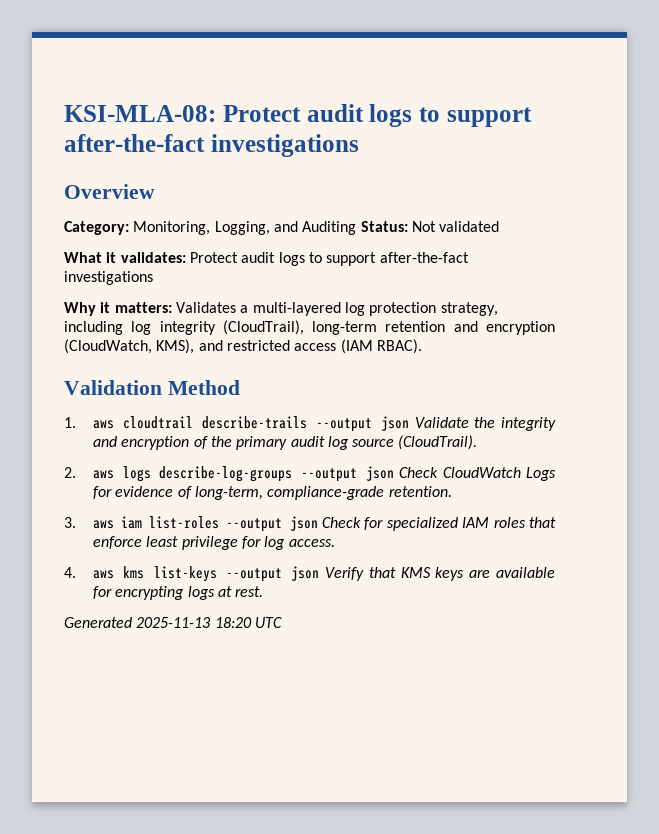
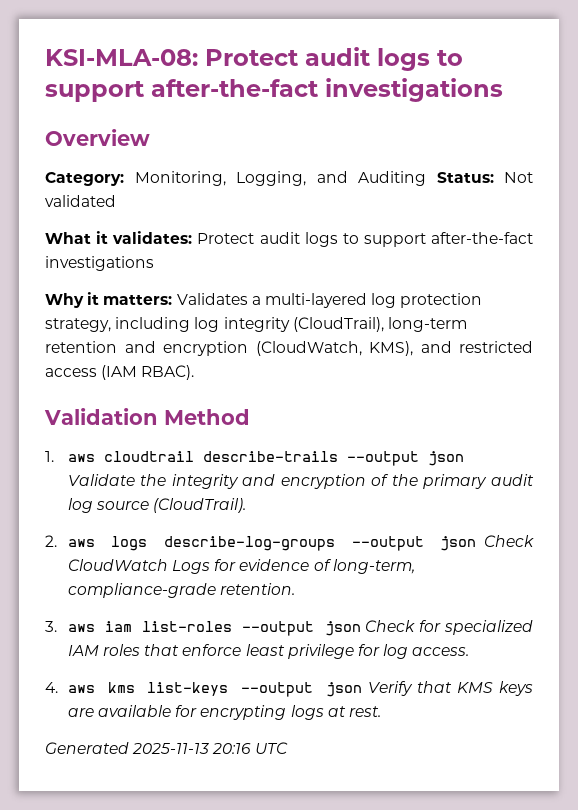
- Generated 2025-11-13 18:20 UTC
+ Generated 2025-11-13 20:16 UTC

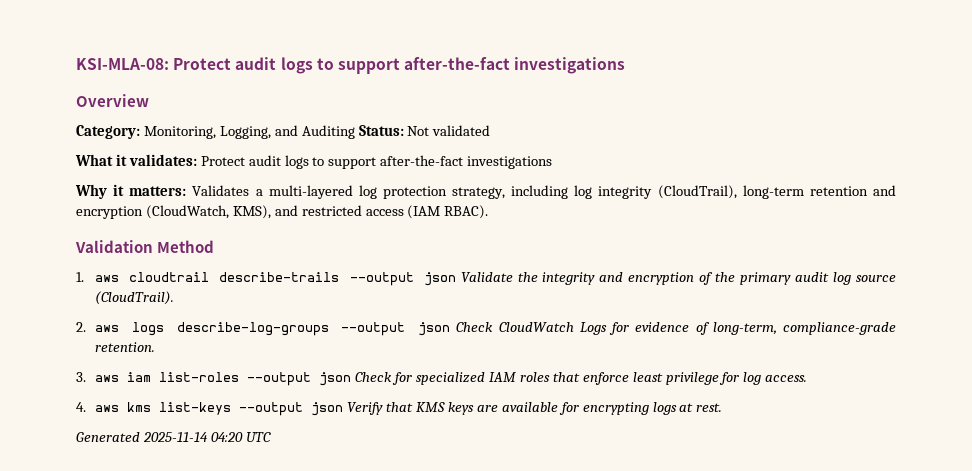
- Generated 2025-11-13 20:16 UTC
+ Generated 2025-11-14 04:20 UTC

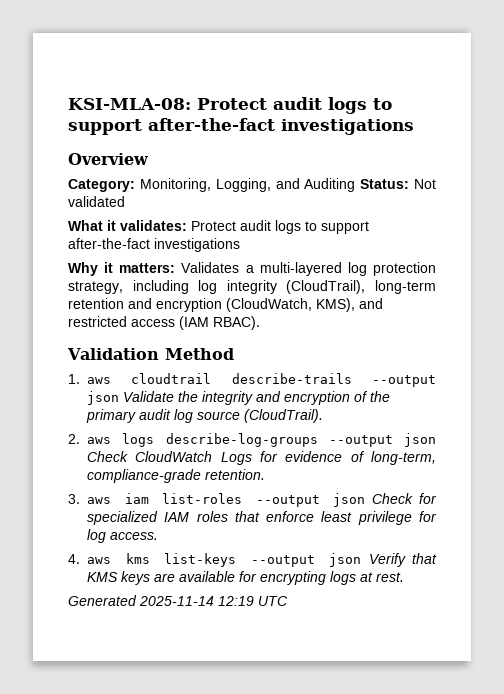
- Generated 2025-11-14 04:20 UTC
+ Generated 2025-11-14 12:19 UTC

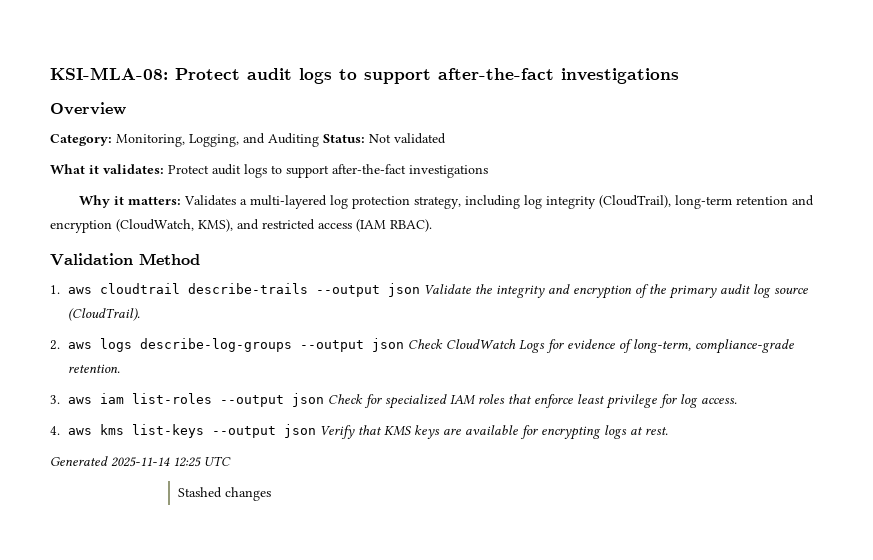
- Generated 2025-11-14 12:19 UTC
+ Generated 2025-11-14 12:25 UTC
+ Stashed changes

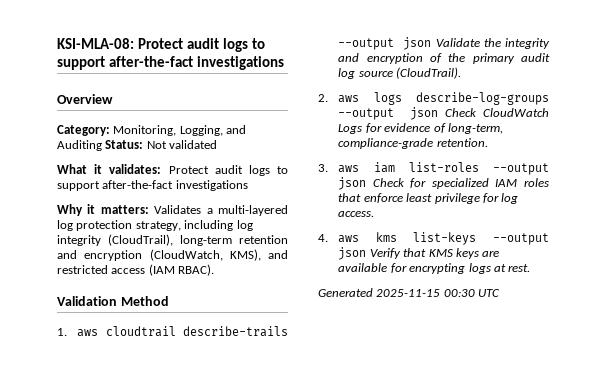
- Generated 2025-11-14 12:25 UTC
+ Generated 2025-11-15 00:30 UTC
- Stashed changes

